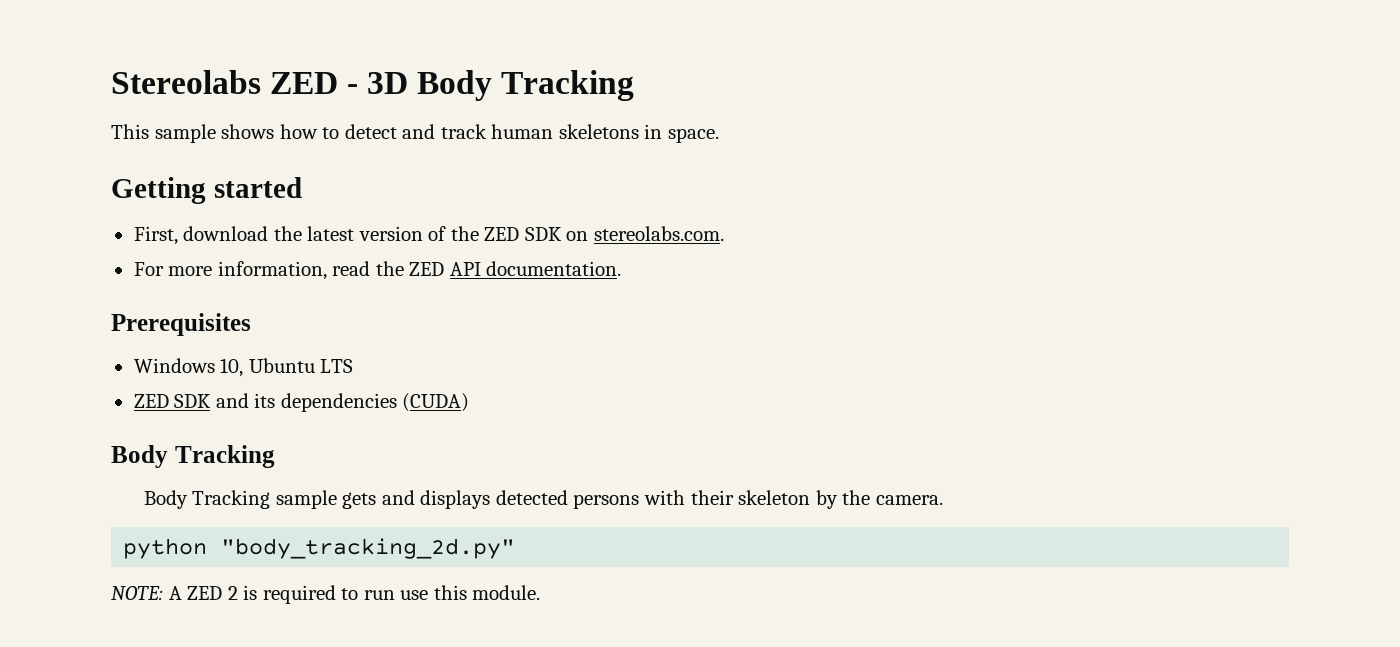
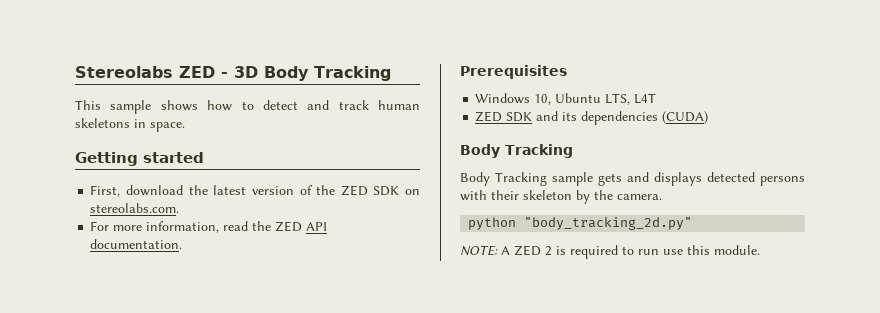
- Windows 10, Ubuntu LTS
+ Windows 10, Ubuntu LTS, L4T

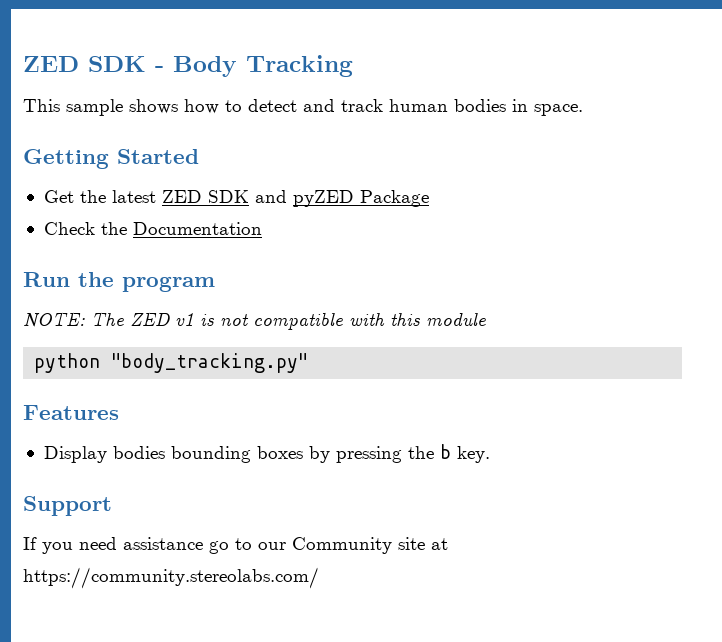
- Stereolabs ZED - 3D Body Tracking
+ ZED SDK - Body Tracking
- This sample shows how to detect and track human skeletons in space.
+ This sample shows how to detect and track human bodies in space.
- Getting started
- First, download the latest version of the ZED SDK on stereolabs.com.
- For more information, read the ZED API documentation.
- Prerequisites
- Windows 10, Ubuntu LTS, L4T
- ZED SDK and its dependencies (CUDA)
- Body Tracking
- Body Tracking sample gets and displays detected persons with their skeleton by the camera.
- python "body_tracking_2d.py"
- NOTE: A ZED 2 is required to run use this module.
+ Getting Started
+ Get the latest ZED SDK and pyZED Package
+ Check the Documentation
+ Run the program
+ NOTE: The ZED v1 is not compatible with this module
+ python "body_tracking.py"
+ Features
+ Display bodies bounding boxes by pressing the b key.
+ Support
+ If you need assistance go to our Community site at https://community.stereolabs.com/

